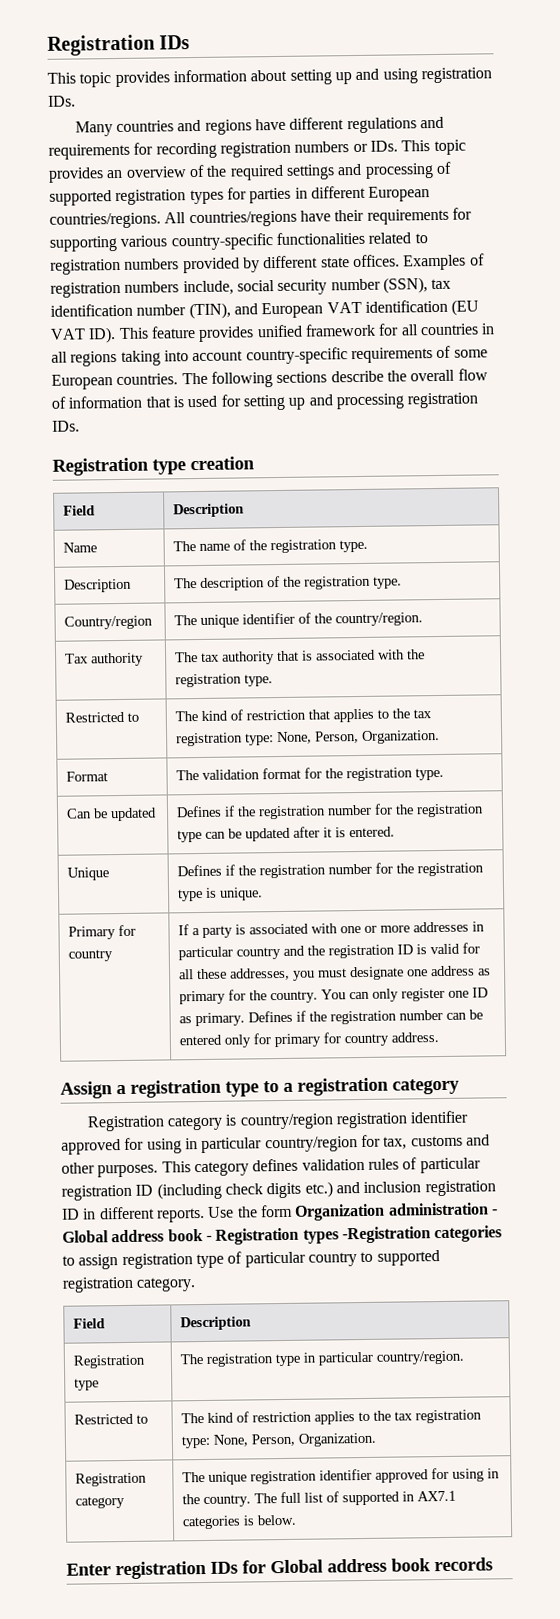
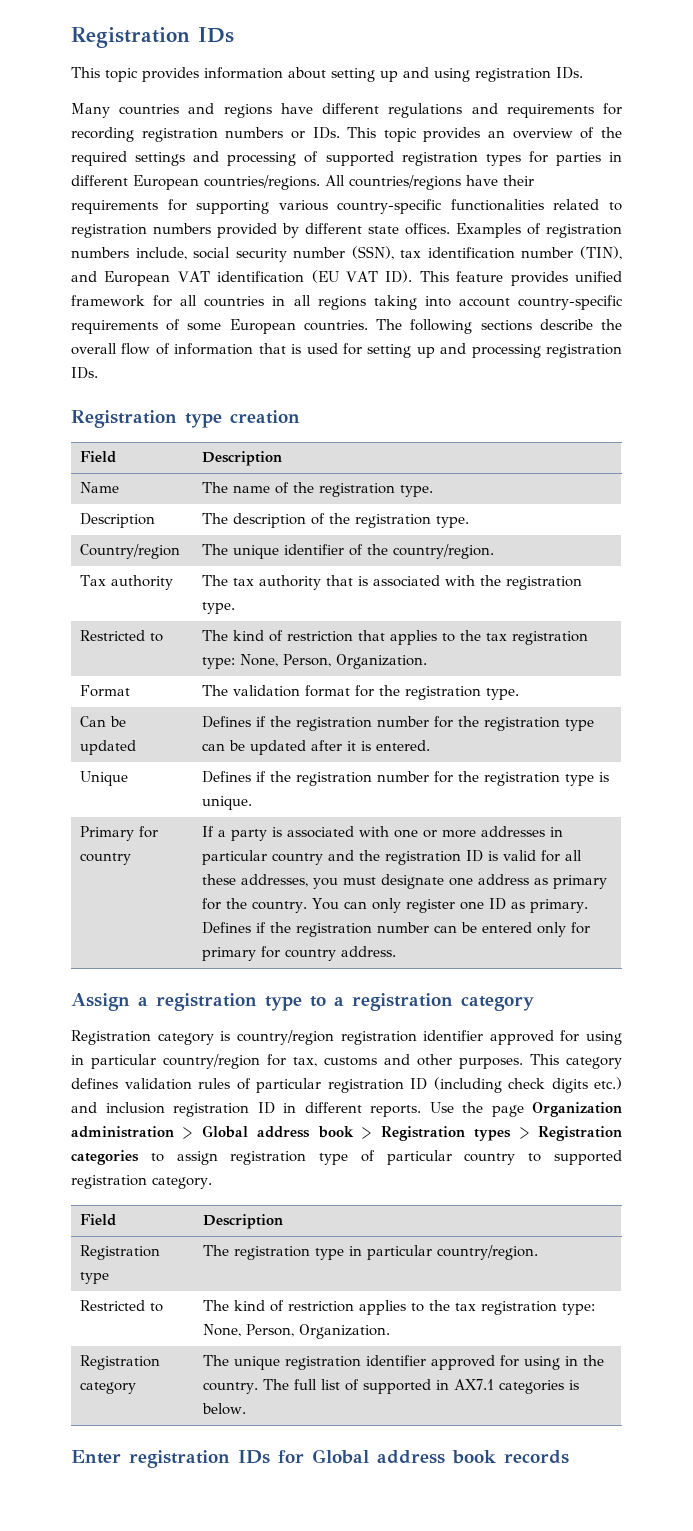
- Use the form Organization administration - Global address book - Registration types -Registration categories to assign registration type of particular country to supported registration category.
+ Use the page Organization administration > Global address book > Registration types > Registration categories to assign registration type of particular country to supported registration category.

